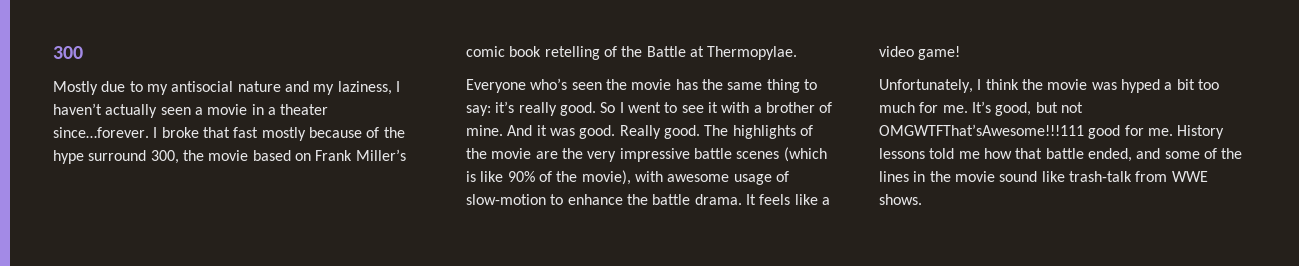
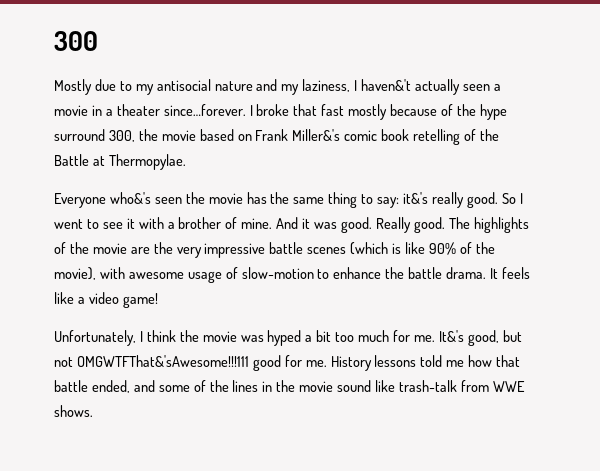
- Mostly due to my antisocial nature and my laziness, I haven’t actually seen a movie in a theater since…forever.
+ Mostly due to my antisocial nature and my laziness, I haven&'t actually seen a movie in a theater since…forever.
- I broke that fast mostly because of the hype surround 300, the movie based on Frank Miller’s comic book retelling of the Battle at Thermopylae.
+ I broke that fast mostly because of the hype surround 300, the movie based on Frank Miller&'s comic book retelling of the Battle at Thermopylae.
- Everyone who’s seen the movie has the same thing to say: it’s really good.
+ Everyone who&'s seen the movie has the same thing to say: it&'s really good.
- It’s good, but not OMGWTFThat’sAwesome!!!111 good for me.
+ It&'s good, but not OMGWTFThat&'sAwesome!!!111 good for me.

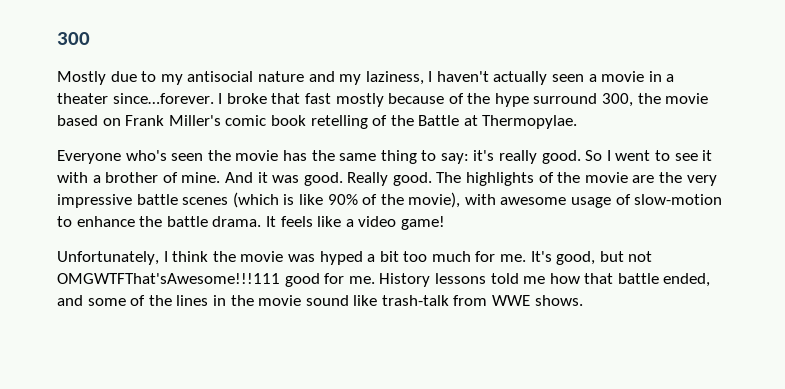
- Mostly due to my antisocial nature and my laziness, I haven&'t actually seen a movie in a theater since…forever.
+ Mostly due to my antisocial nature and my laziness, I haven't actually seen a movie in a theater since…forever.
- I broke that fast mostly because of the hype surround 300, the movie based on Frank Miller&'s comic book retelling of the Battle at Thermopylae.
+ I broke that fast mostly because of the hype surround 300, the movie based on Frank Miller's comic book retelling of the Battle at Thermopylae.
- Everyone who&'s seen the movie has the same thing to say: it&'s really good.
+ Everyone who's seen the movie has the same thing to say: it's really good.
- It&'s good, but not OMGWTFThat&'sAwesome!!!111 good for me.
+ It's good, but not OMGWTFThat'sAwesome!!!111 good for me.

